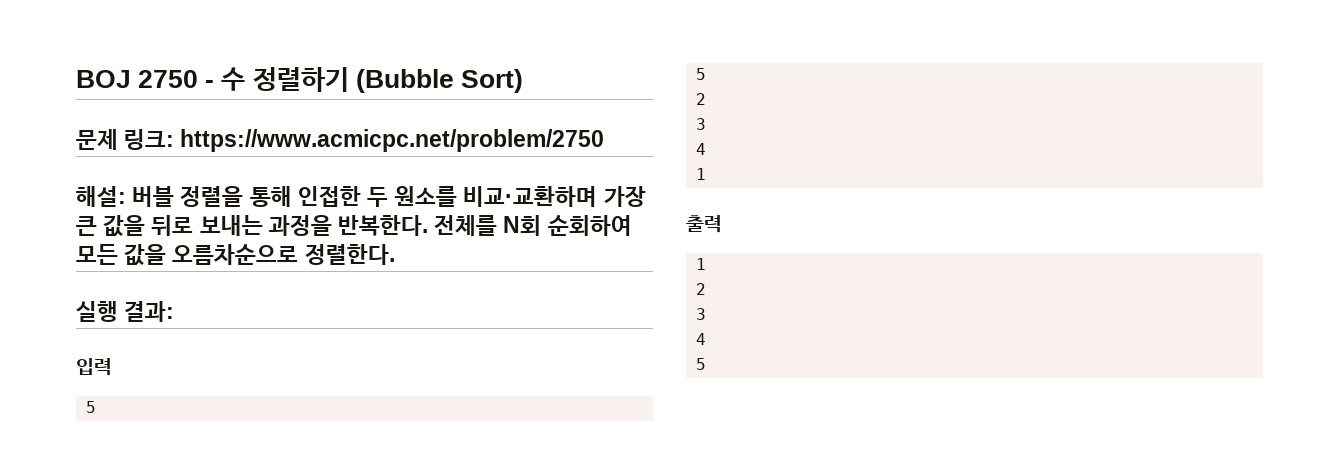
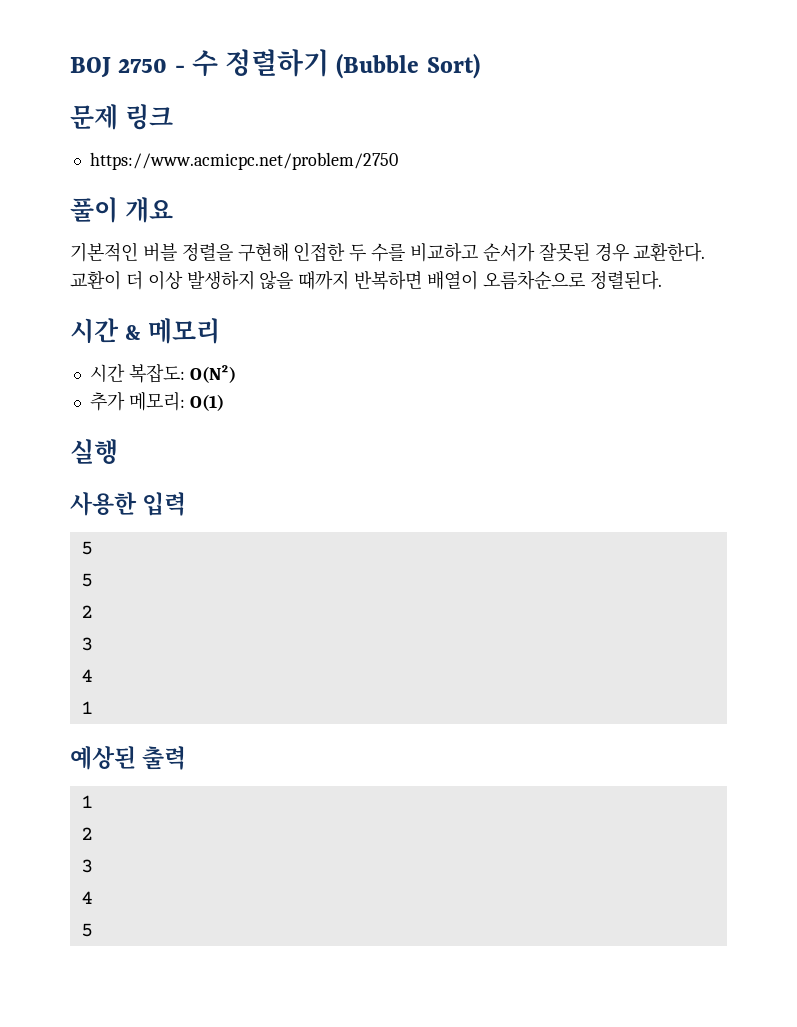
- 문제 링크: https://www.acmicpc.net/problem/2750
+ 문제 링크
+ https://www.acmicpc.net/problem/2750
- 해설: 버블 정렬을 통해 인접한 두 원소를 비교·교환하며 가장 큰 값을 뒤로 보내는 과정을 반복한다. 전체를 N회 순회하여 모든 값을 오름차순으로 정렬한다.
+ 풀이 개요
+ 기본적인 버블 정렬을 구현해 인접한 두 수를 비교하고 순서가 잘못된 경우 교환한다. 교환이 더 이상 발생하지 않을 때까지 반복하면 배열이 오름차순으로 정렬된다.
+ 시간 & 메모리
+ 시간 복잡도: O(N²)
+ 추가 메모리: O(1)
- 실행 결과:
- 입력
+ 실행
+ 사용한 입력
- 출력
+ 예상된 출력

